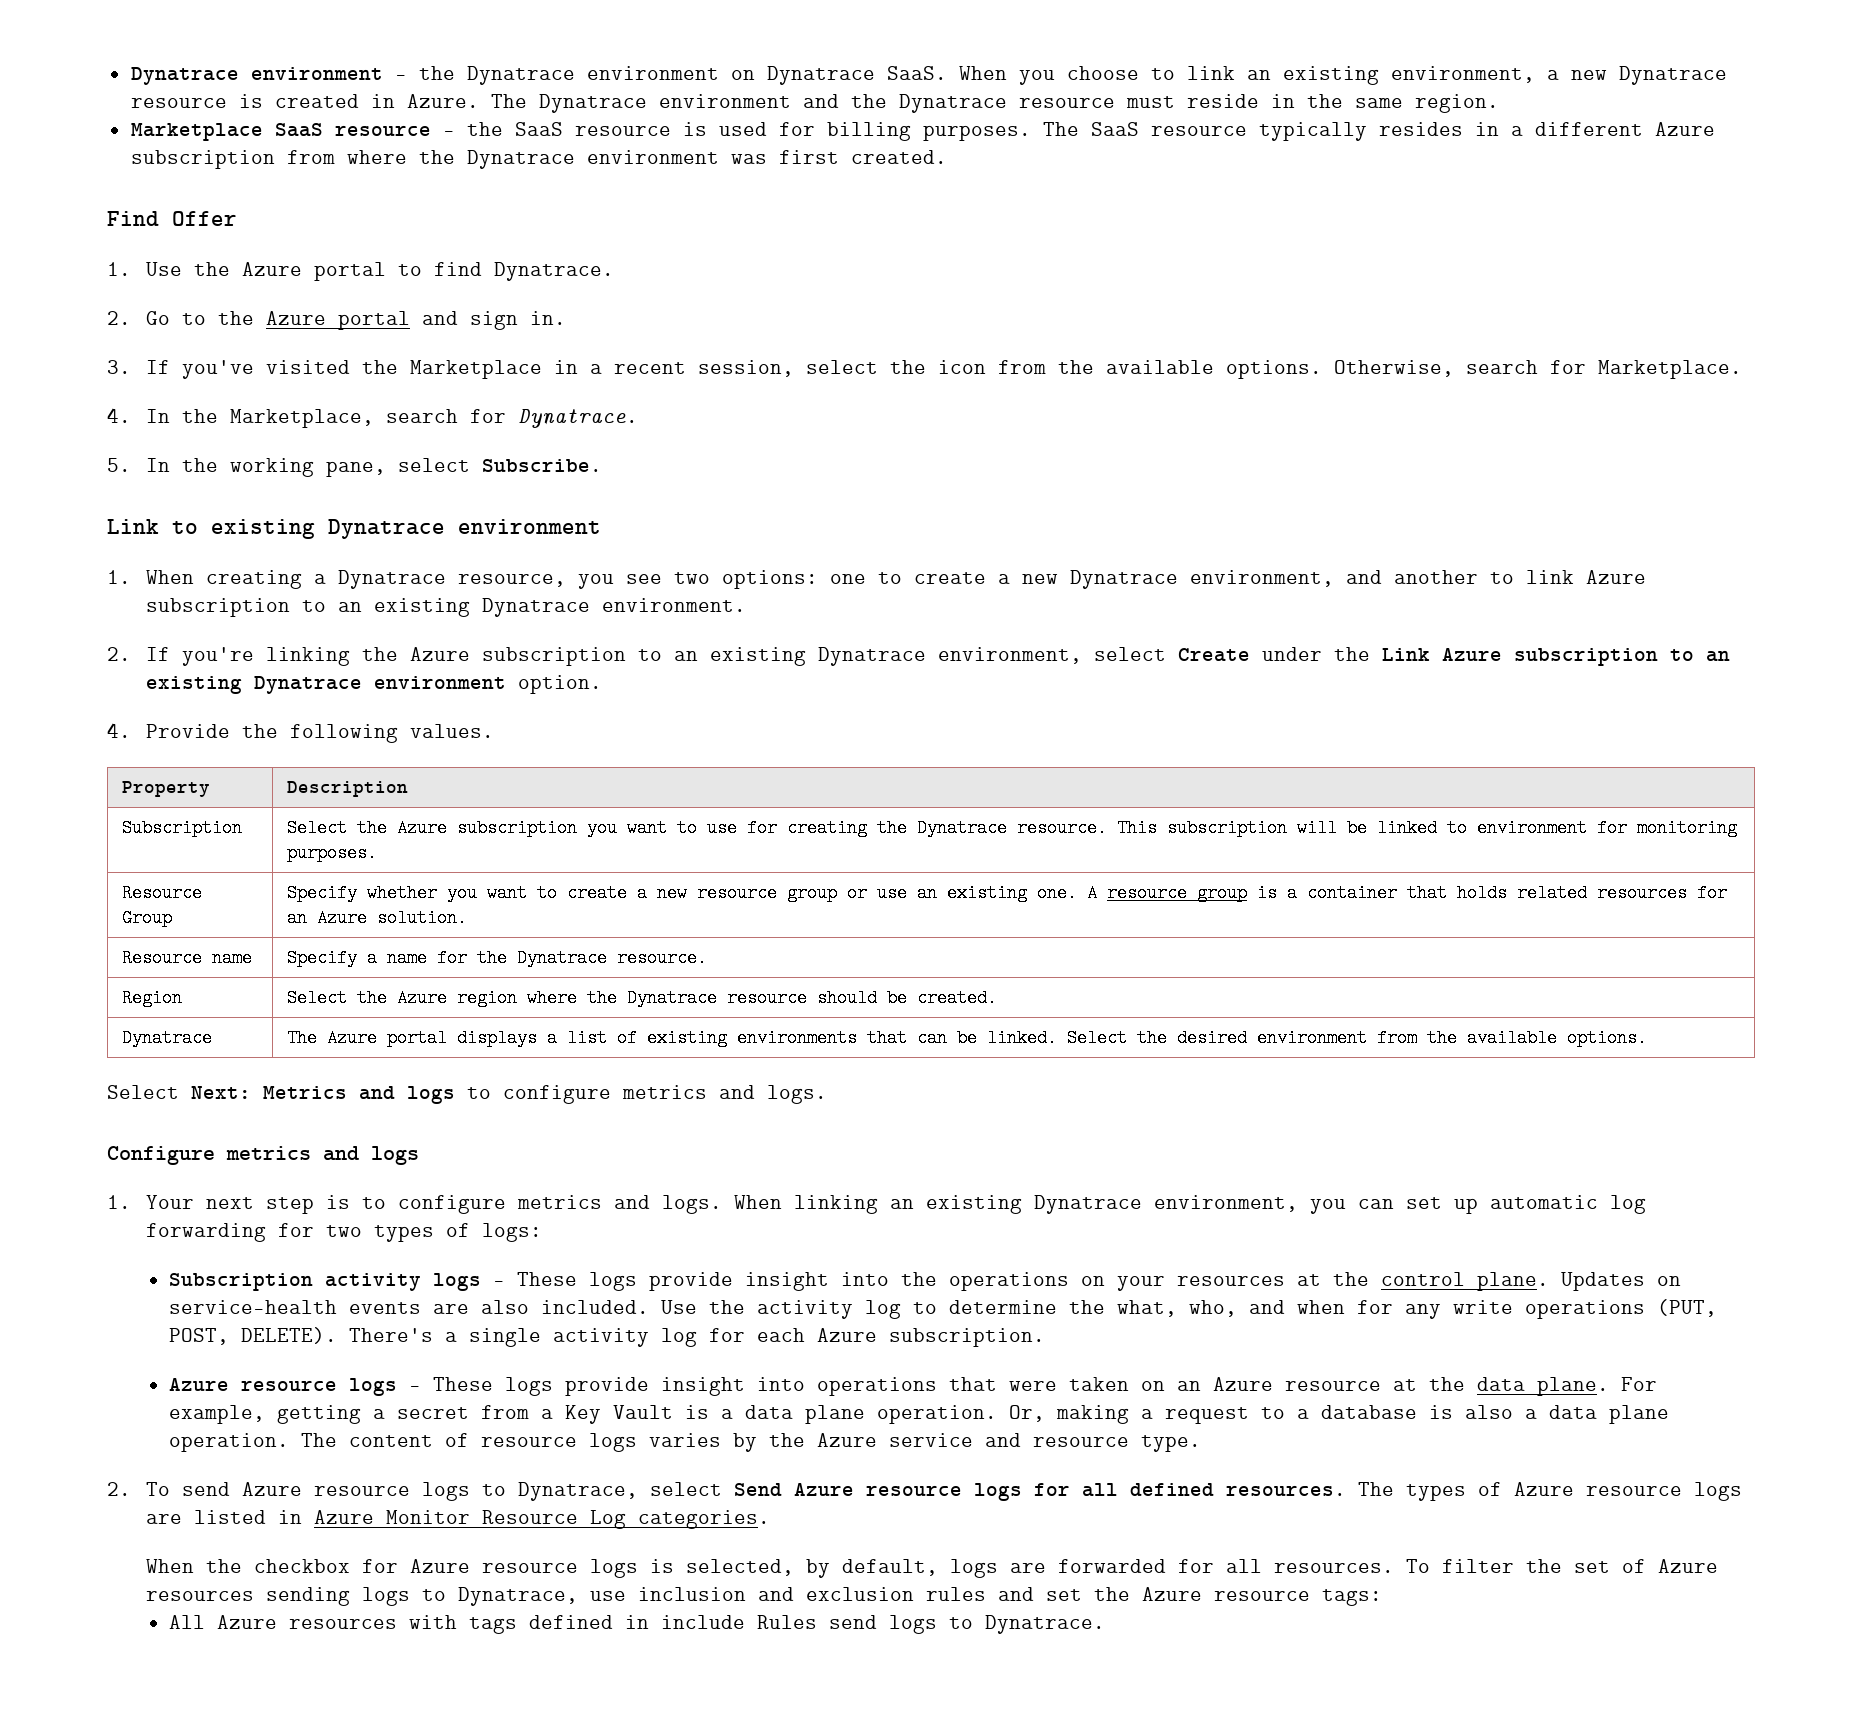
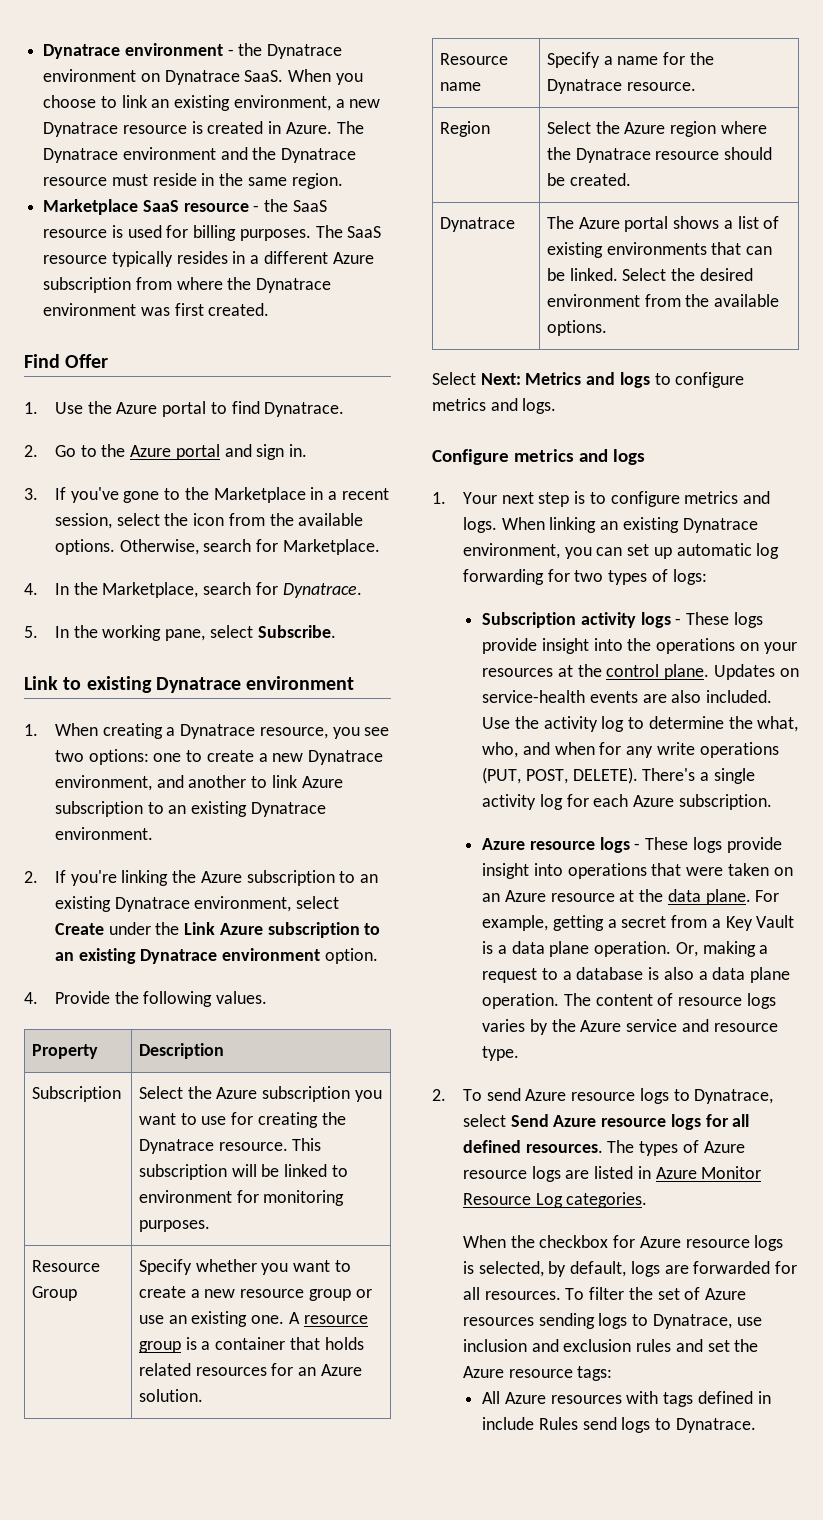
- 3. If you've visited the Marketplace in a recent session, select the icon from the available options.
+ 3. If you've gone to the Marketplace in a recent session, select the icon from the available options.
- Dynatrace | The Azure portal displays a list of existing environments that can be linked. Select the desired environment from the available options.
+ Dynatrace | The Azure portal shows a list of existing environments that can be linked. Select the desired environment from the available options.

